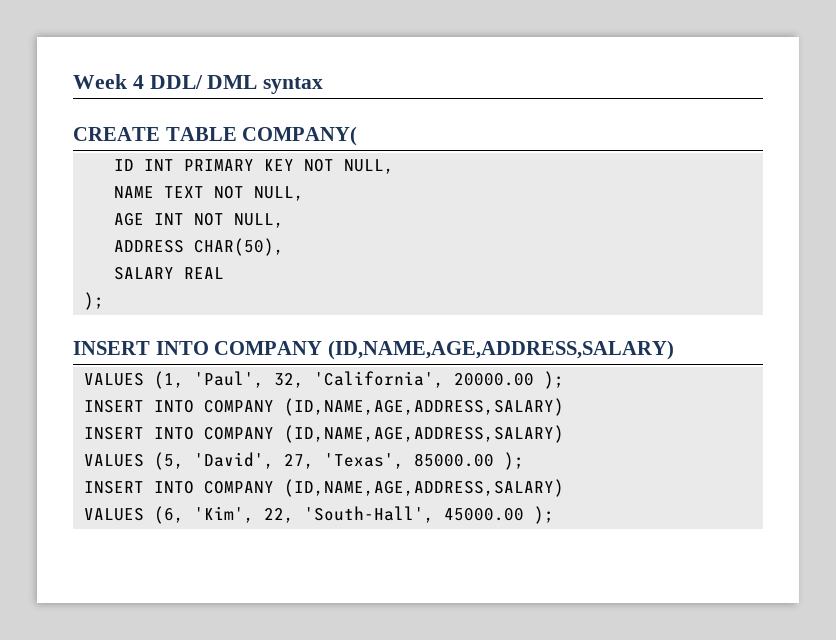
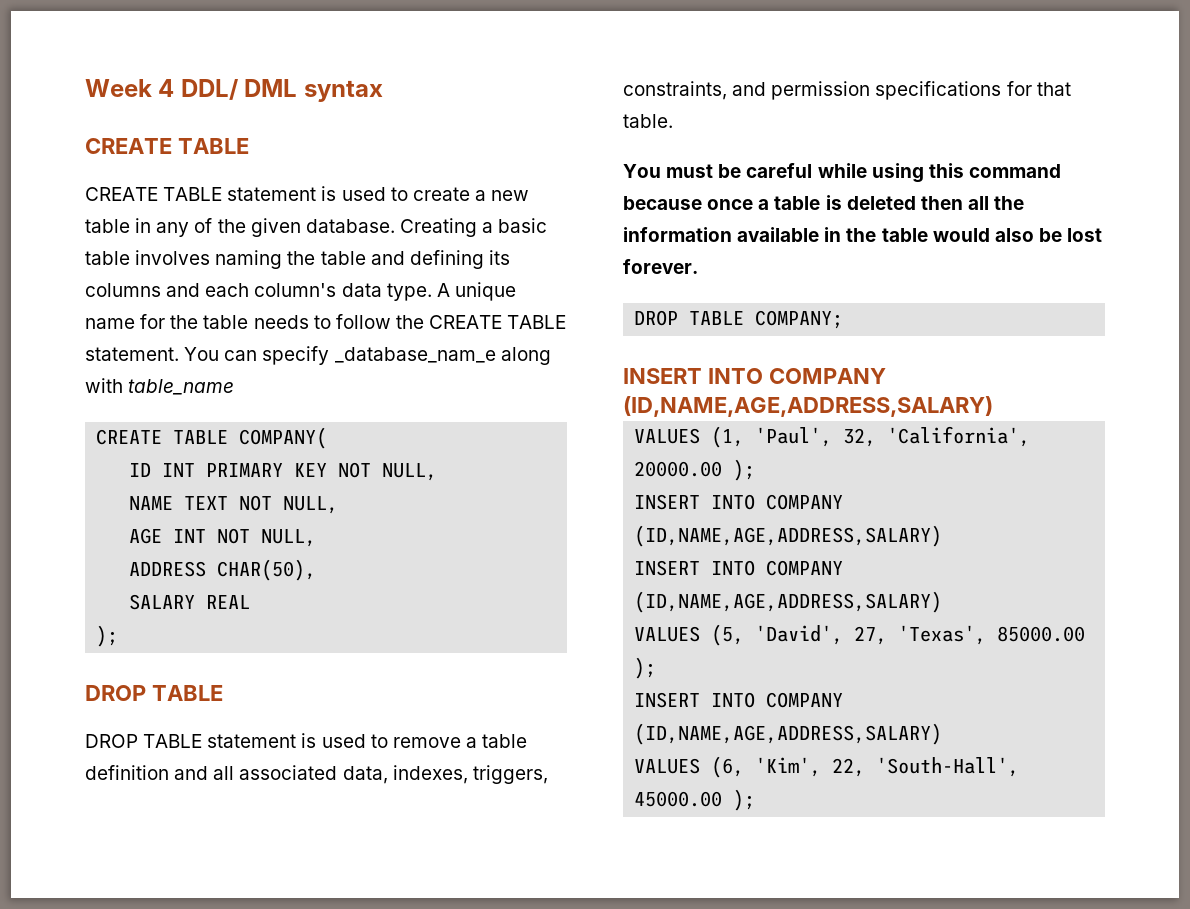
  Week 4 DDL/ DML syntax
+ CREATE TABLE
+ CREATE TABLE statement is used to create a new table in any of the given database. Creating a basic table involves naming the table and defining its columns and each column's data type. A unique name for the table needs to follow the CREATE TABLE statement. You can specify _database_nam_e along with table_name
  SALARY REAL
  );
+ DROP TABLE
+ DROP TABLE statement is used to remove a table definition and all associated data, indexes, triggers, constraints, and permission specifications for that table.
+ You must be careful while using this command because once a table is deleted then all the information available in the table would also be lost forever.
+ DROP TABLE COMPANY;

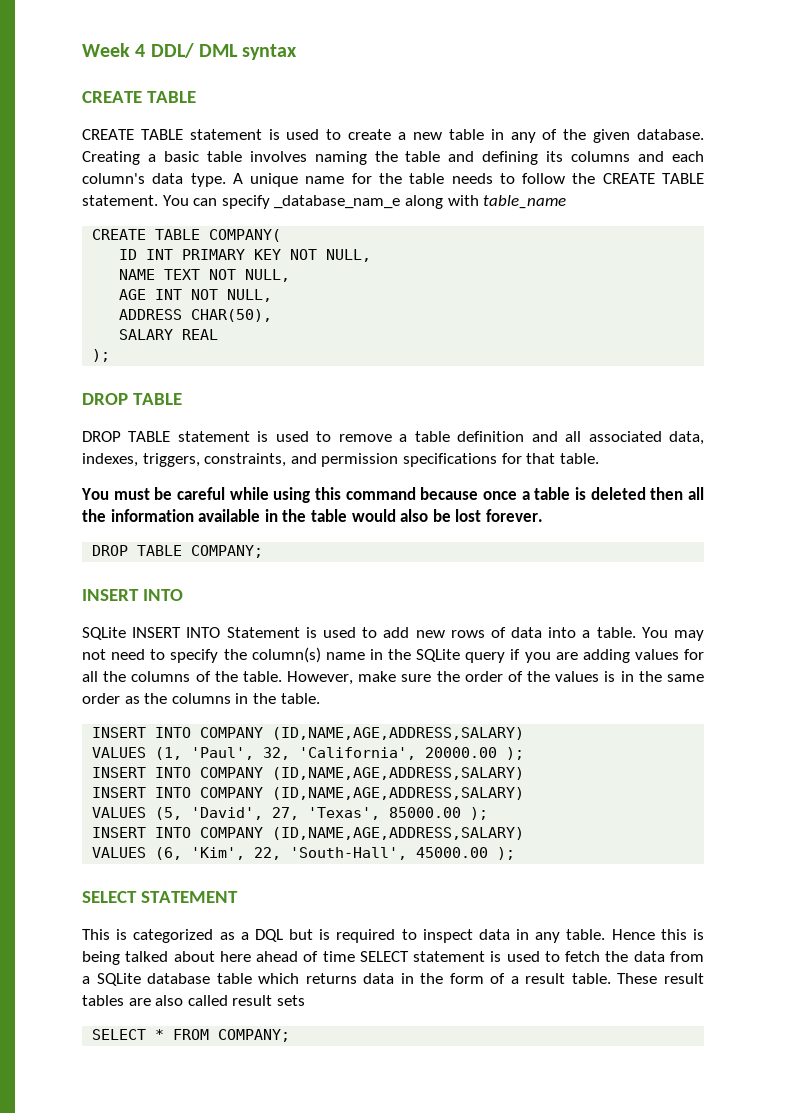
  DROP TABLE COMPANY;
+ INSERT INTO
+ SQLite INSERT INTO Statement is used to add new rows of data into a table. You may not need to specify the column(s) name in the SQLite query if you are adding values for all the columns of the table. However, make sure the order of the values is in the same order as the columns in the table.
+ SELECT STATEMENT
+ This is categorized as a DQL but is required to inspect data in any table. Hence this is being talked about here ahead of time SELECT statement is used to fetch the data from a SQLite database table which returns data in the form of a result table. These result tables are also called result sets
+ SELECT * FROM COMPANY;

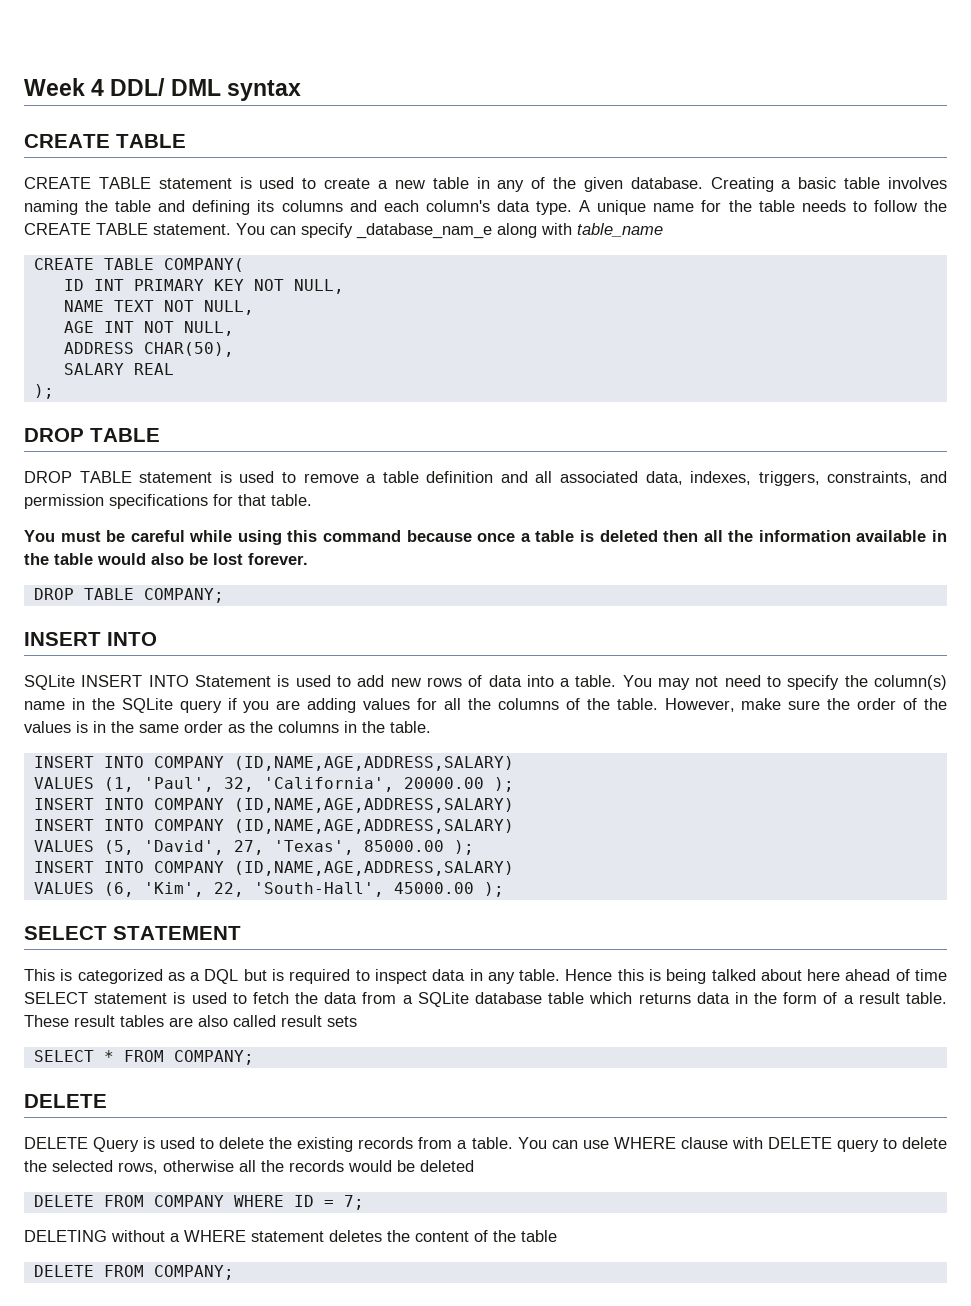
  SELECT * FROM COMPANY;
+ DELETE
+ DELETE Query is used to delete the existing records from a table. You can use WHERE clause with DELETE query to delete the selected rows, otherwise all the records would be deleted
+ DELETE FROM COMPANY WHERE ID = 7;
+ DELETING without a WHERE statement deletes the content of the table
+ DELETE FROM COMPANY;

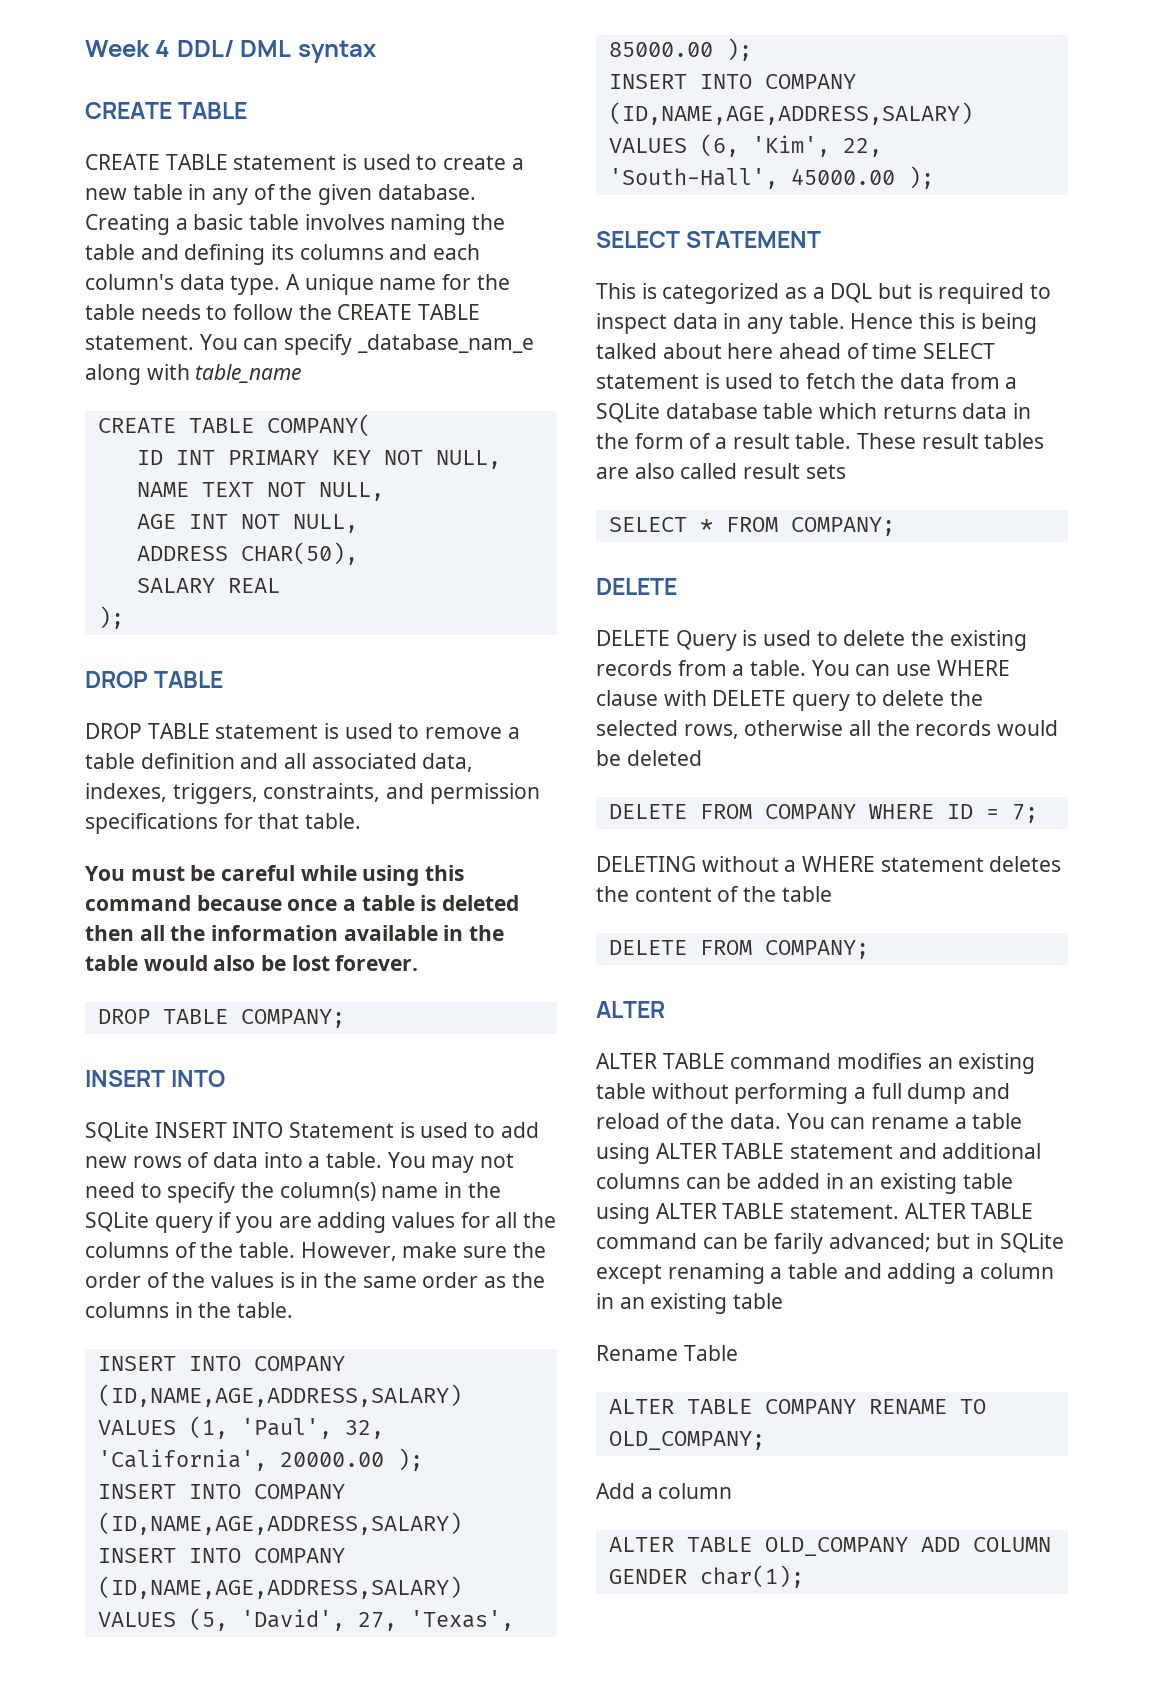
  DELETE FROM COMPANY;
+ ALTER
+ ALTER TABLE command modifies an existing table without performing a full dump and reload of the data. You can rename a table using ALTER TABLE statement and additional columns can be added in an existing table using ALTER TABLE statement. ALTER TABLE command can be farily advanced; but in SQLite except renaming a table and adding a column in an existing table
+ Rename Table
+ ALTER TABLE COMPANY RENAME TO OLD_COMPANY;
+ Add a column
+ ALTER TABLE OLD_COMPANY ADD COLUMN GENDER char(1);

